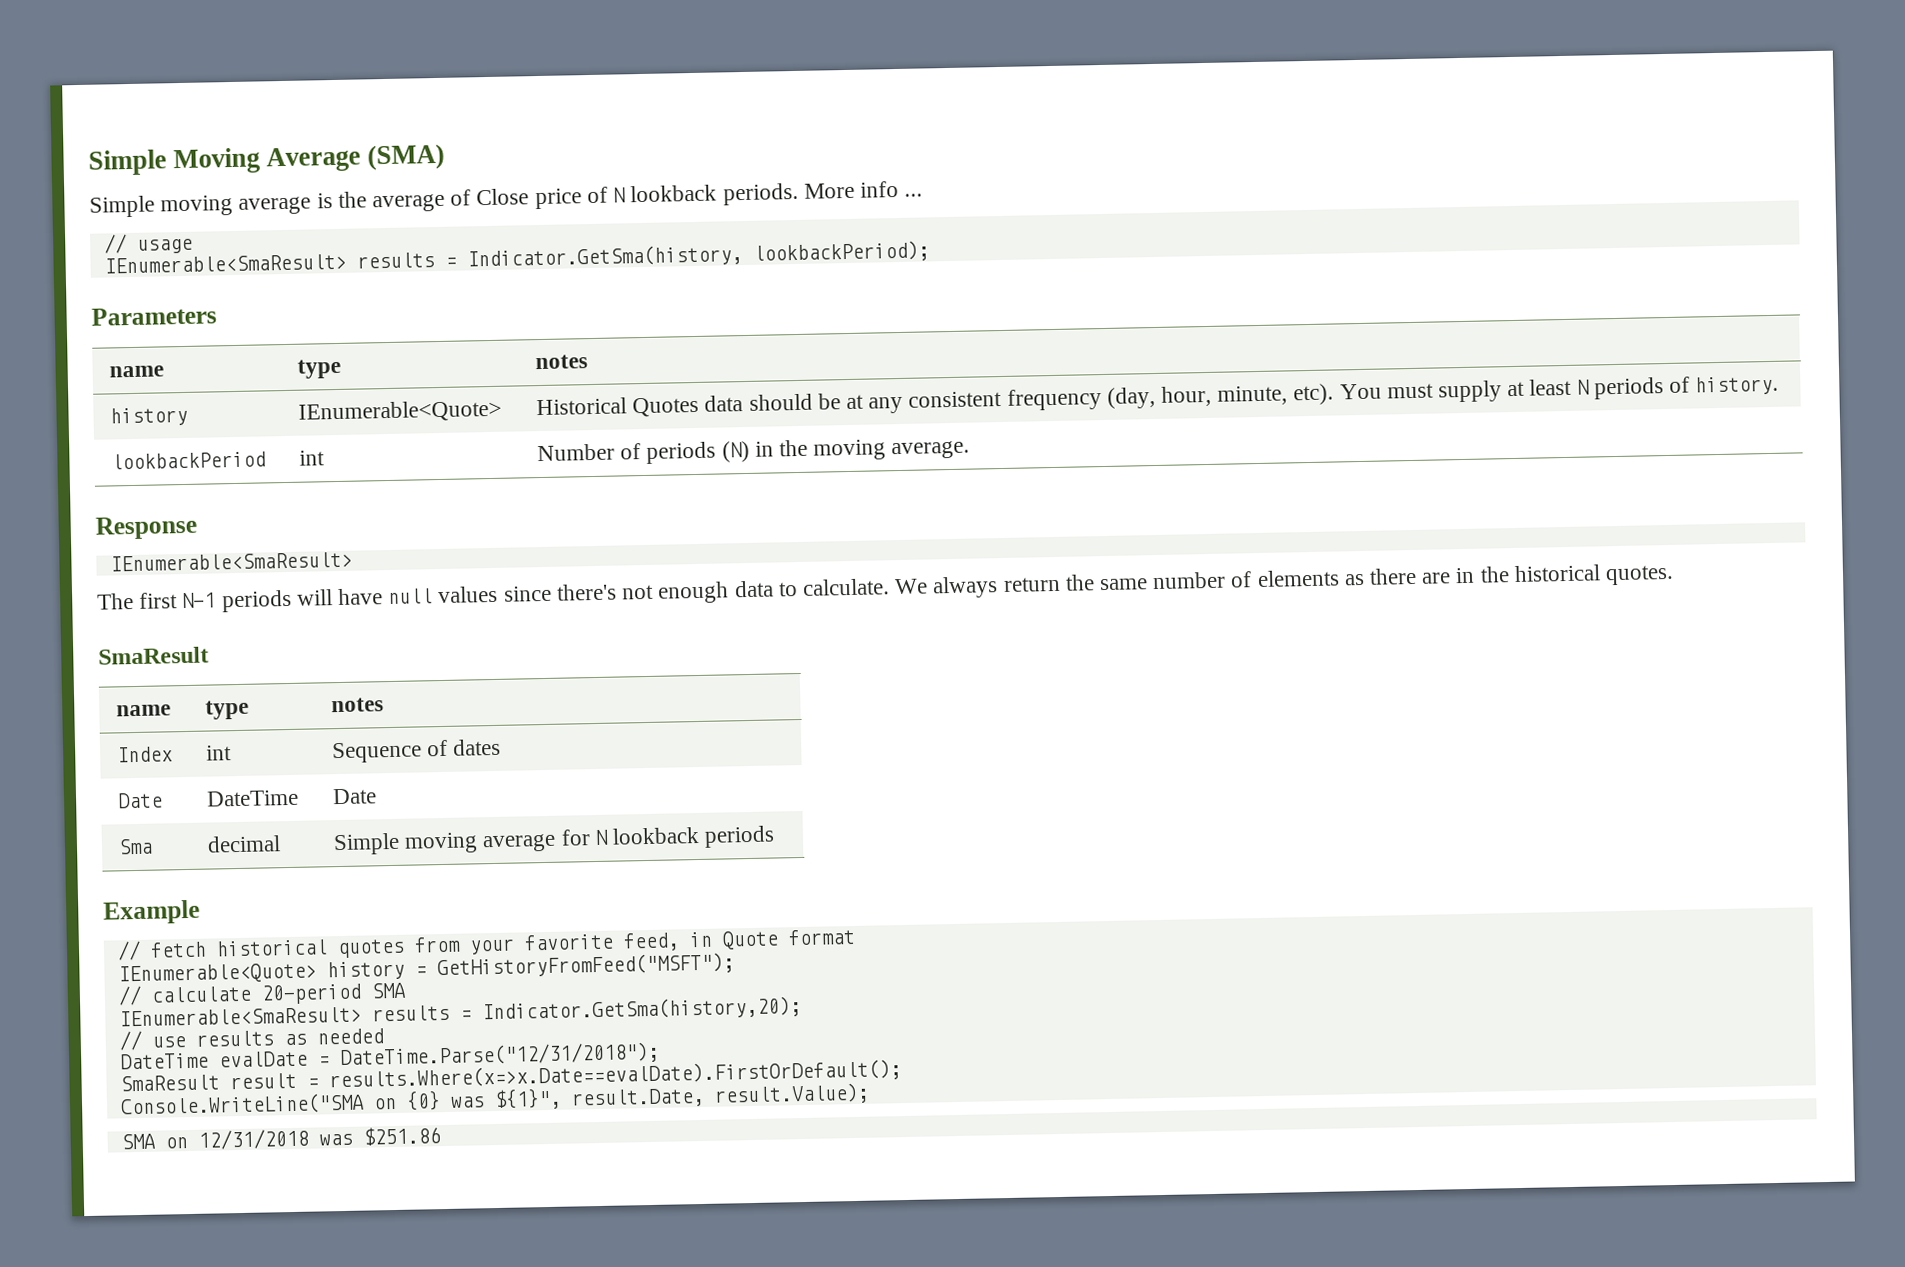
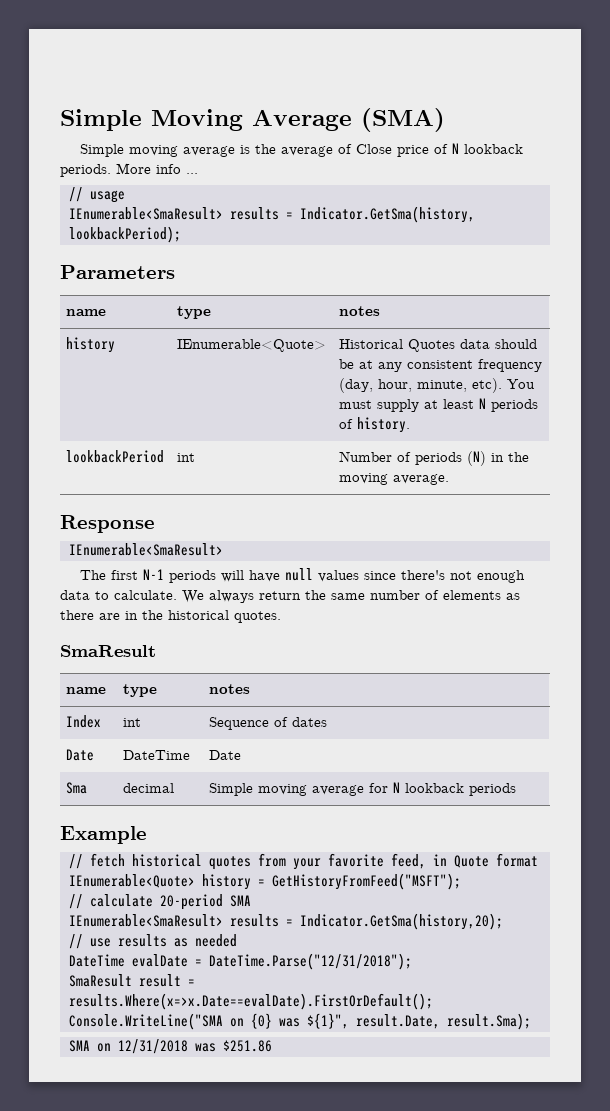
- Console.WriteLine("SMA on {0} was ${1}", result.Date, result.Value);
+ Console.WriteLine("SMA on {0} was ${1}", result.Date, result.Sma);

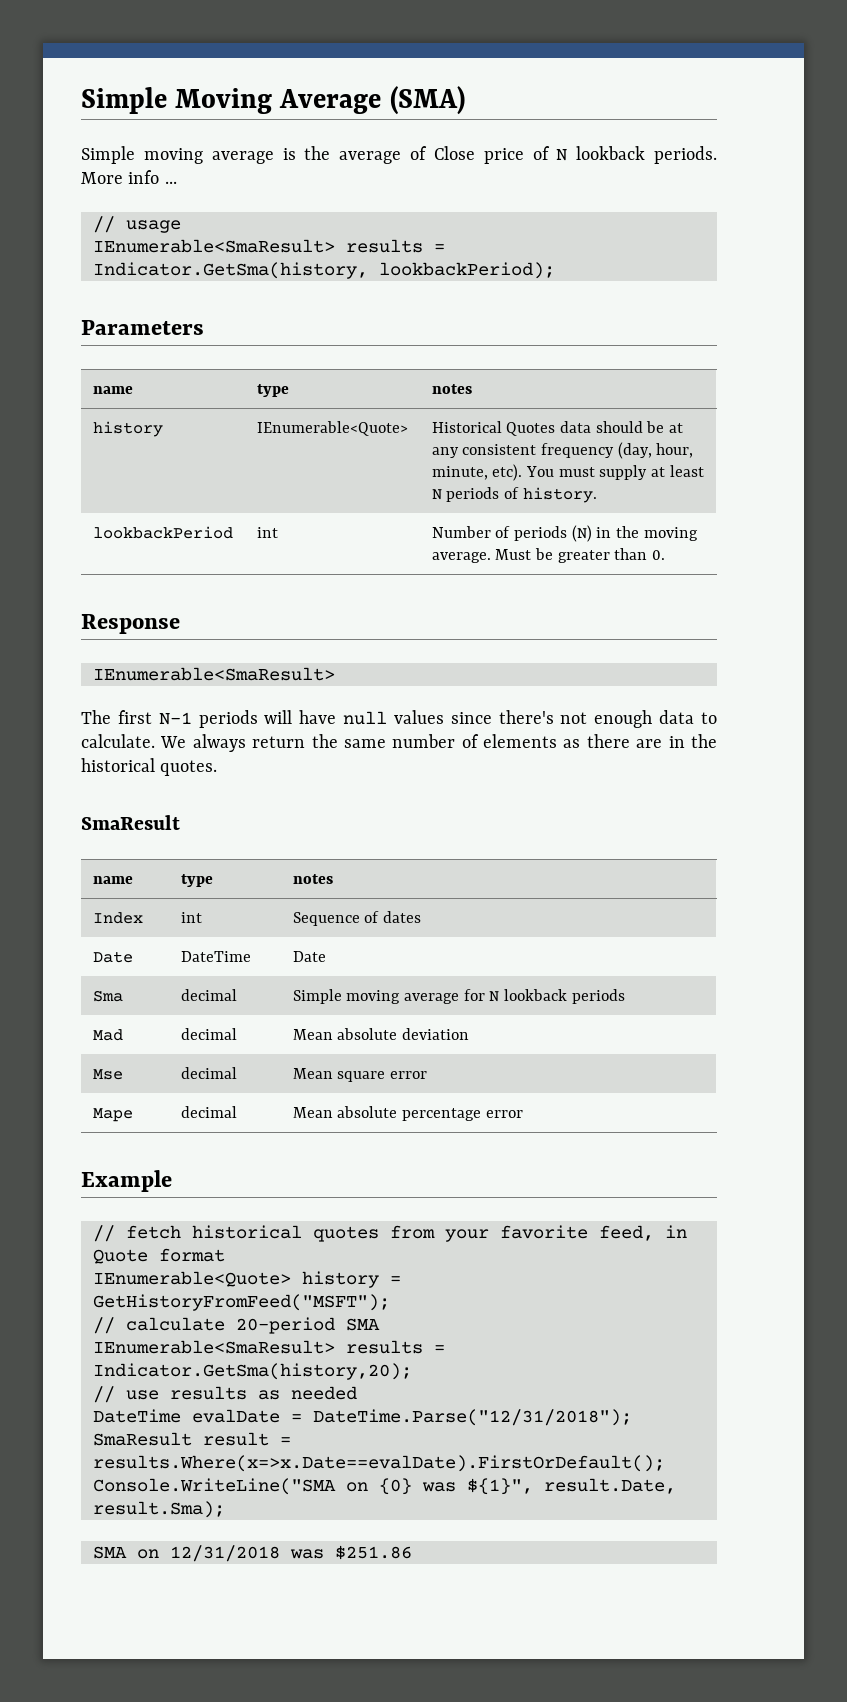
- lookbackPeriod | int | Number of periods (N) in the moving average.
+ lookbackPeriod | int | Number of periods (N) in the moving average. Must be greater than 0.
+ Mad | decimal | Mean absolute deviation
+ Mse | decimal | Mean square error
+ Mape | decimal | Mean absolute percentage error

